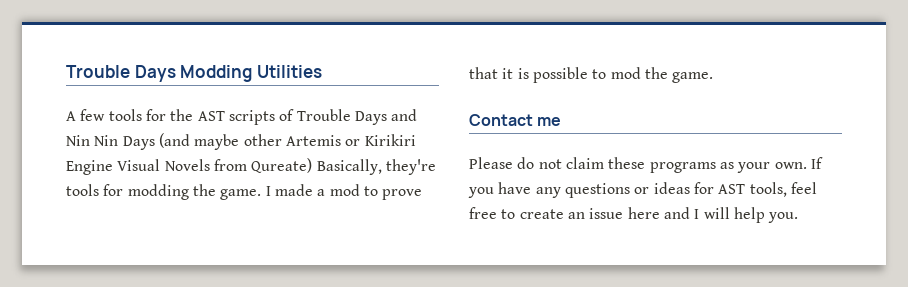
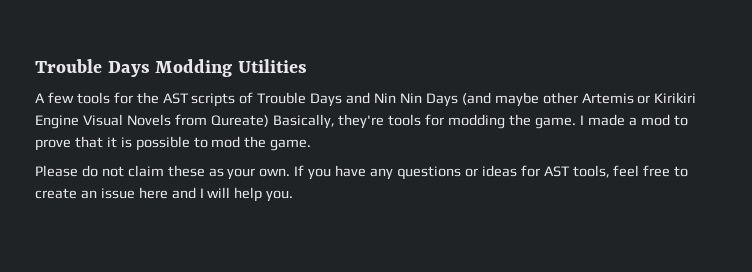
- Contact me
- Please do not claim these programs as your own.
+ Please do not claim these as your own.

